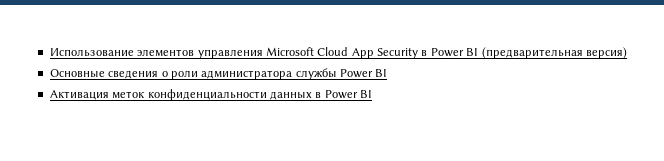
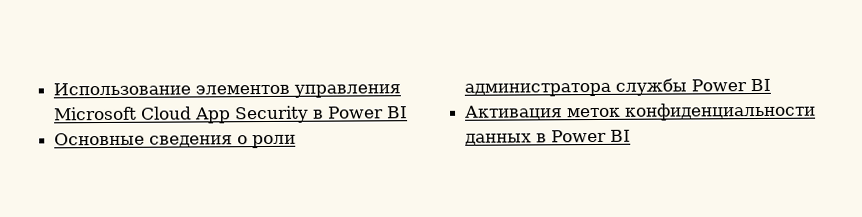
- Использование элементов управления Microsoft Cloud App Security в Power BI (предварительная версия)
+ Использование элементов управления Microsoft Cloud App Security в Power BI

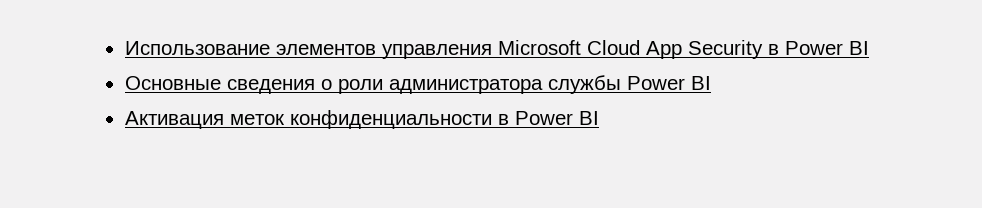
- Активация меток конфиденциальности данных в Power BI
+ Активация меток конфиденциальности в Power BI

